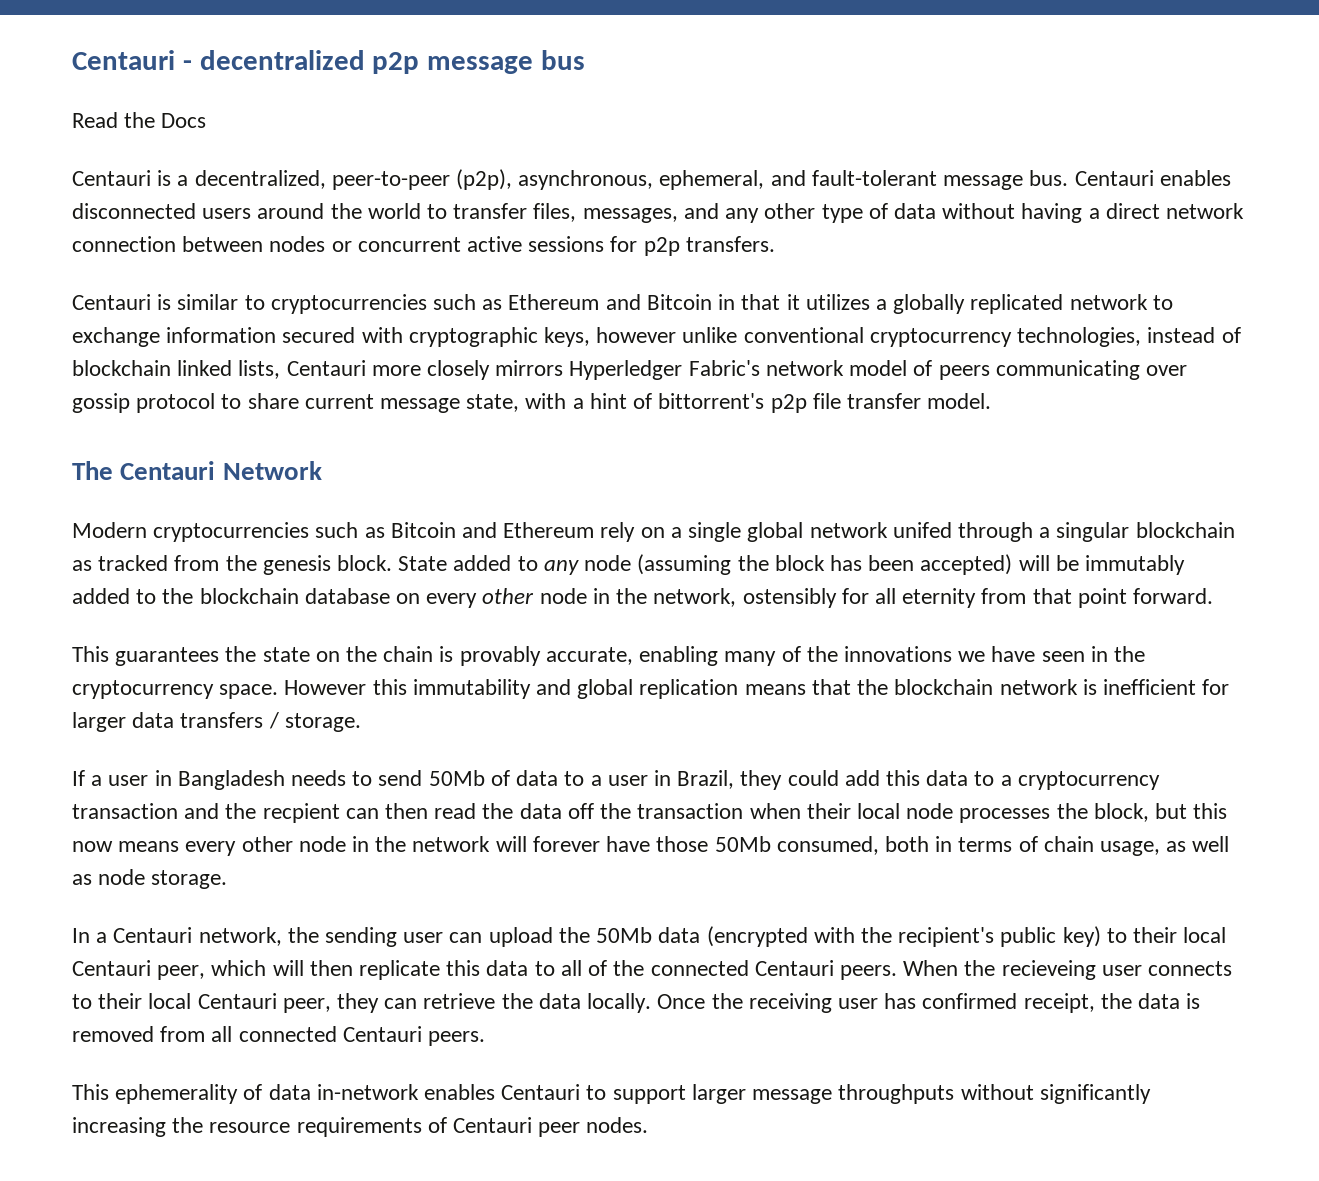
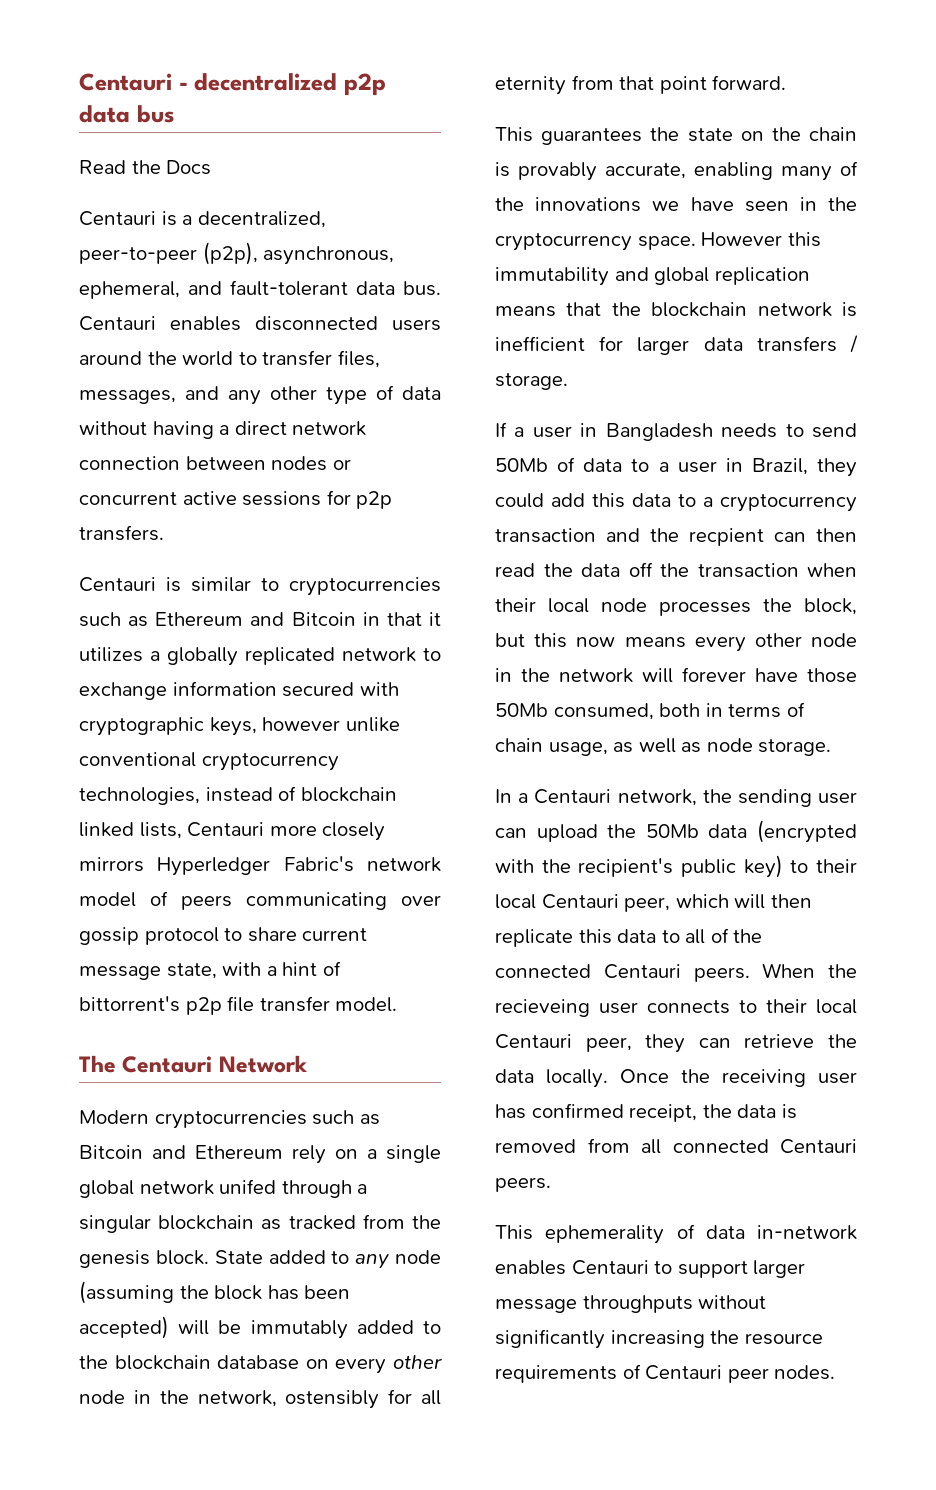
- Centauri - decentralized p2p message bus
+ Centauri - decentralized p2p data bus
- Centauri is a decentralized, peer-to-peer (p2p), asynchronous, ephemeral, and fault-tolerant message bus.
+ Centauri is a decentralized, peer-to-peer (p2p), asynchronous, ephemeral, and fault-tolerant data bus.

